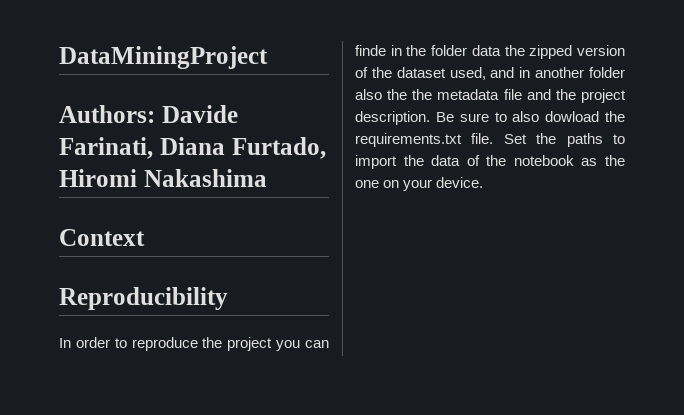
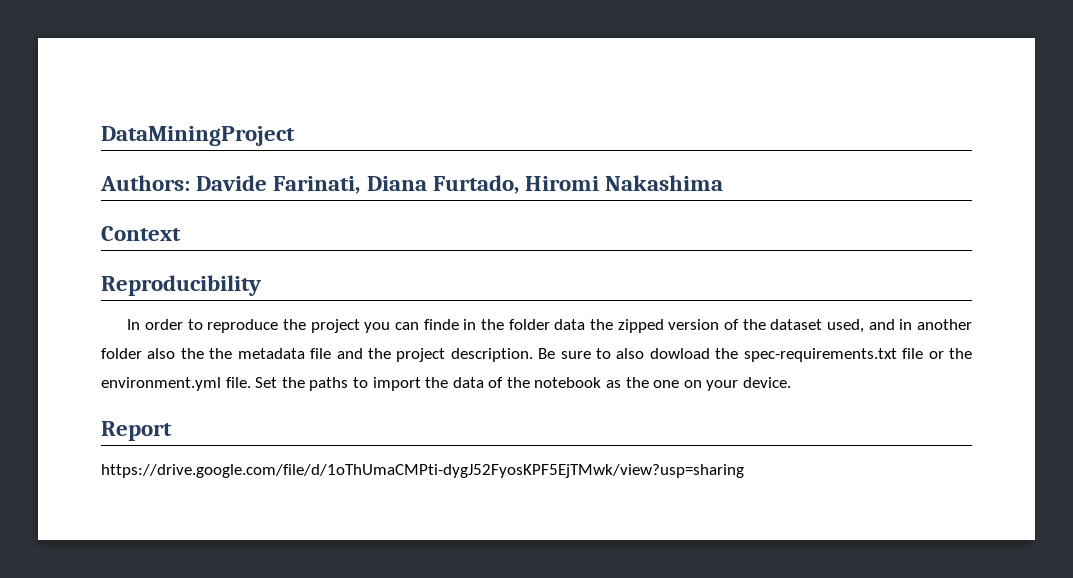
- Be sure to also dowload the requirements.txt file.
+ Be sure to also dowload the spec-requirements.txt file or the environment.yml file.
+ Report
+ https://drive.google.com/file/d/1oThUmaCMPti-dygJ52FyosKPF5EjTMwk/view?usp=sharing

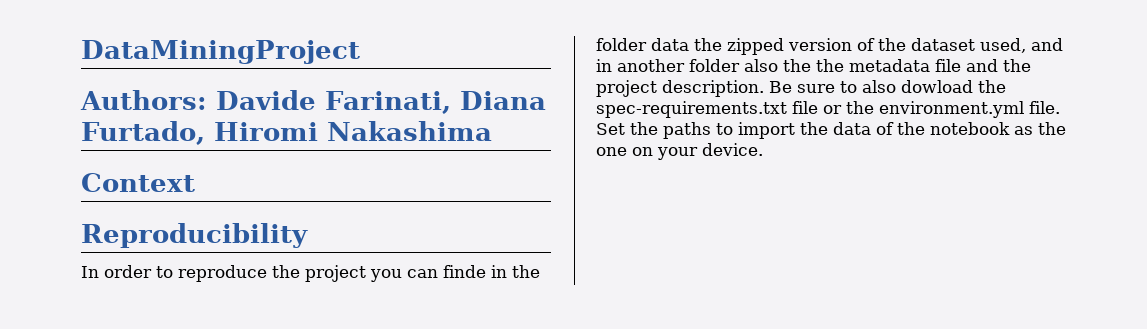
- Report
- https://drive.google.com/file/d/1oThUmaCMPti-dygJ52FyosKPF5EjTMwk/view?usp=sharing

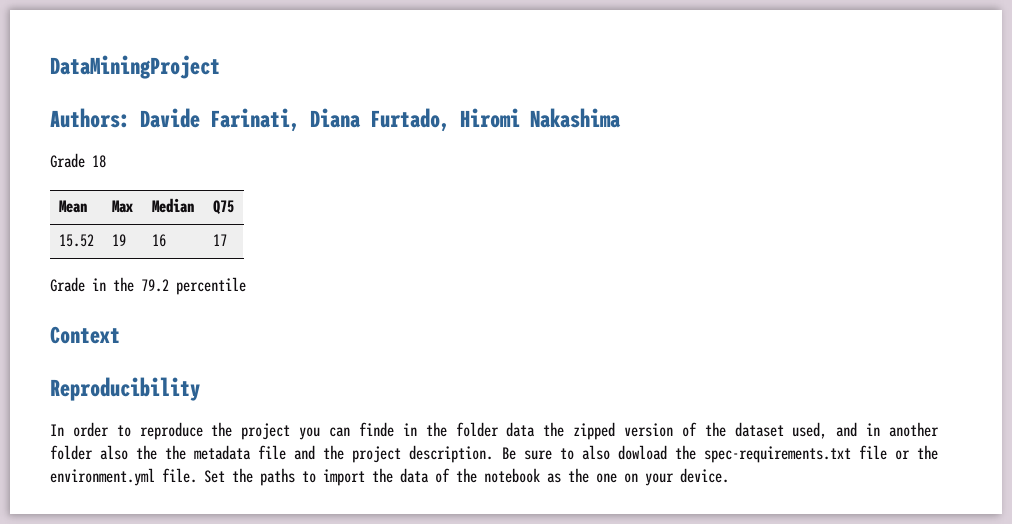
+ Grade 18
+ Mean | Max | Median | Q75
+ 15.52 | 19 | 16 | 17
+ Grade in the 79.2 percentile

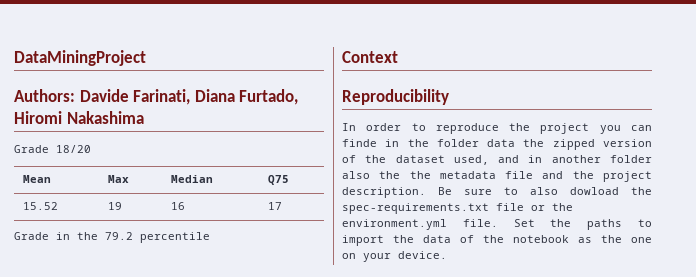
- Grade 18
+ Grade 18/20

